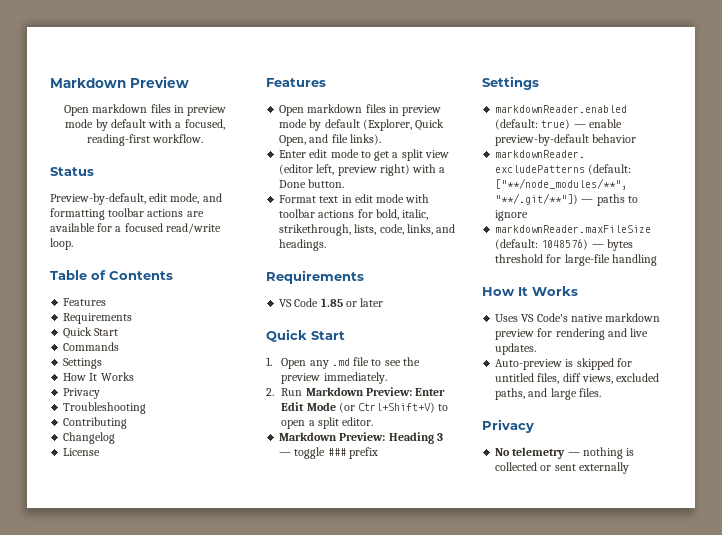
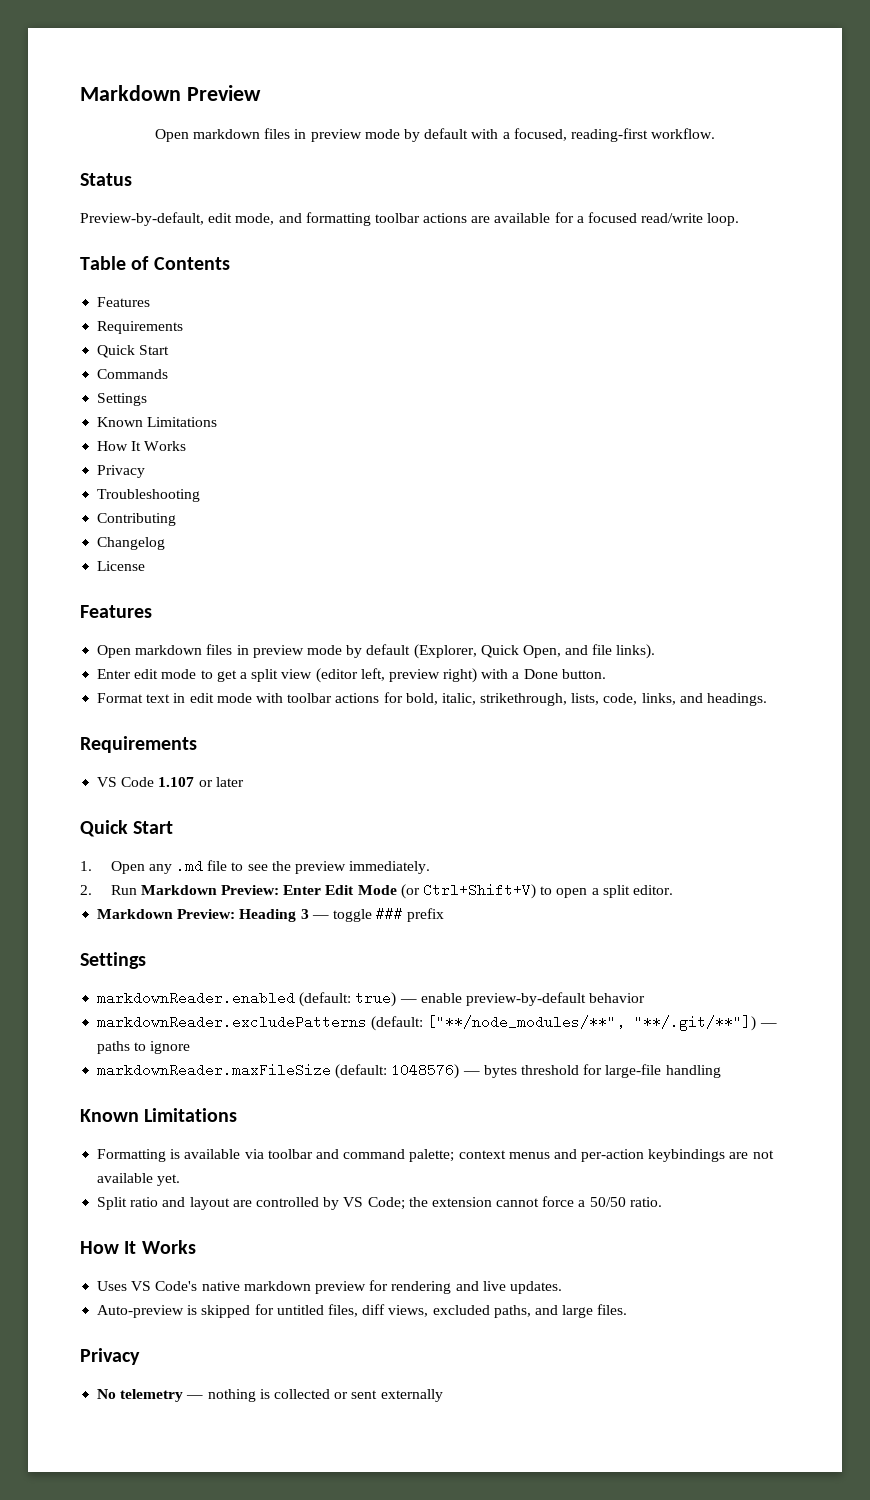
  Commands
  Settings
+ Known Limitations
- VS Code 1.85 or later
+ VS Code 1.107 or later
  markdownReader.maxFileSize (default: 1048576) — bytes threshold for large-file handling
+ Known Limitations
+ Formatting is available via toolbar and command palette; context menus and per-action keybindings are not available yet.
+ Split ratio and layout are controlled by VS Code; the extension cannot force a 50/50 ratio.

